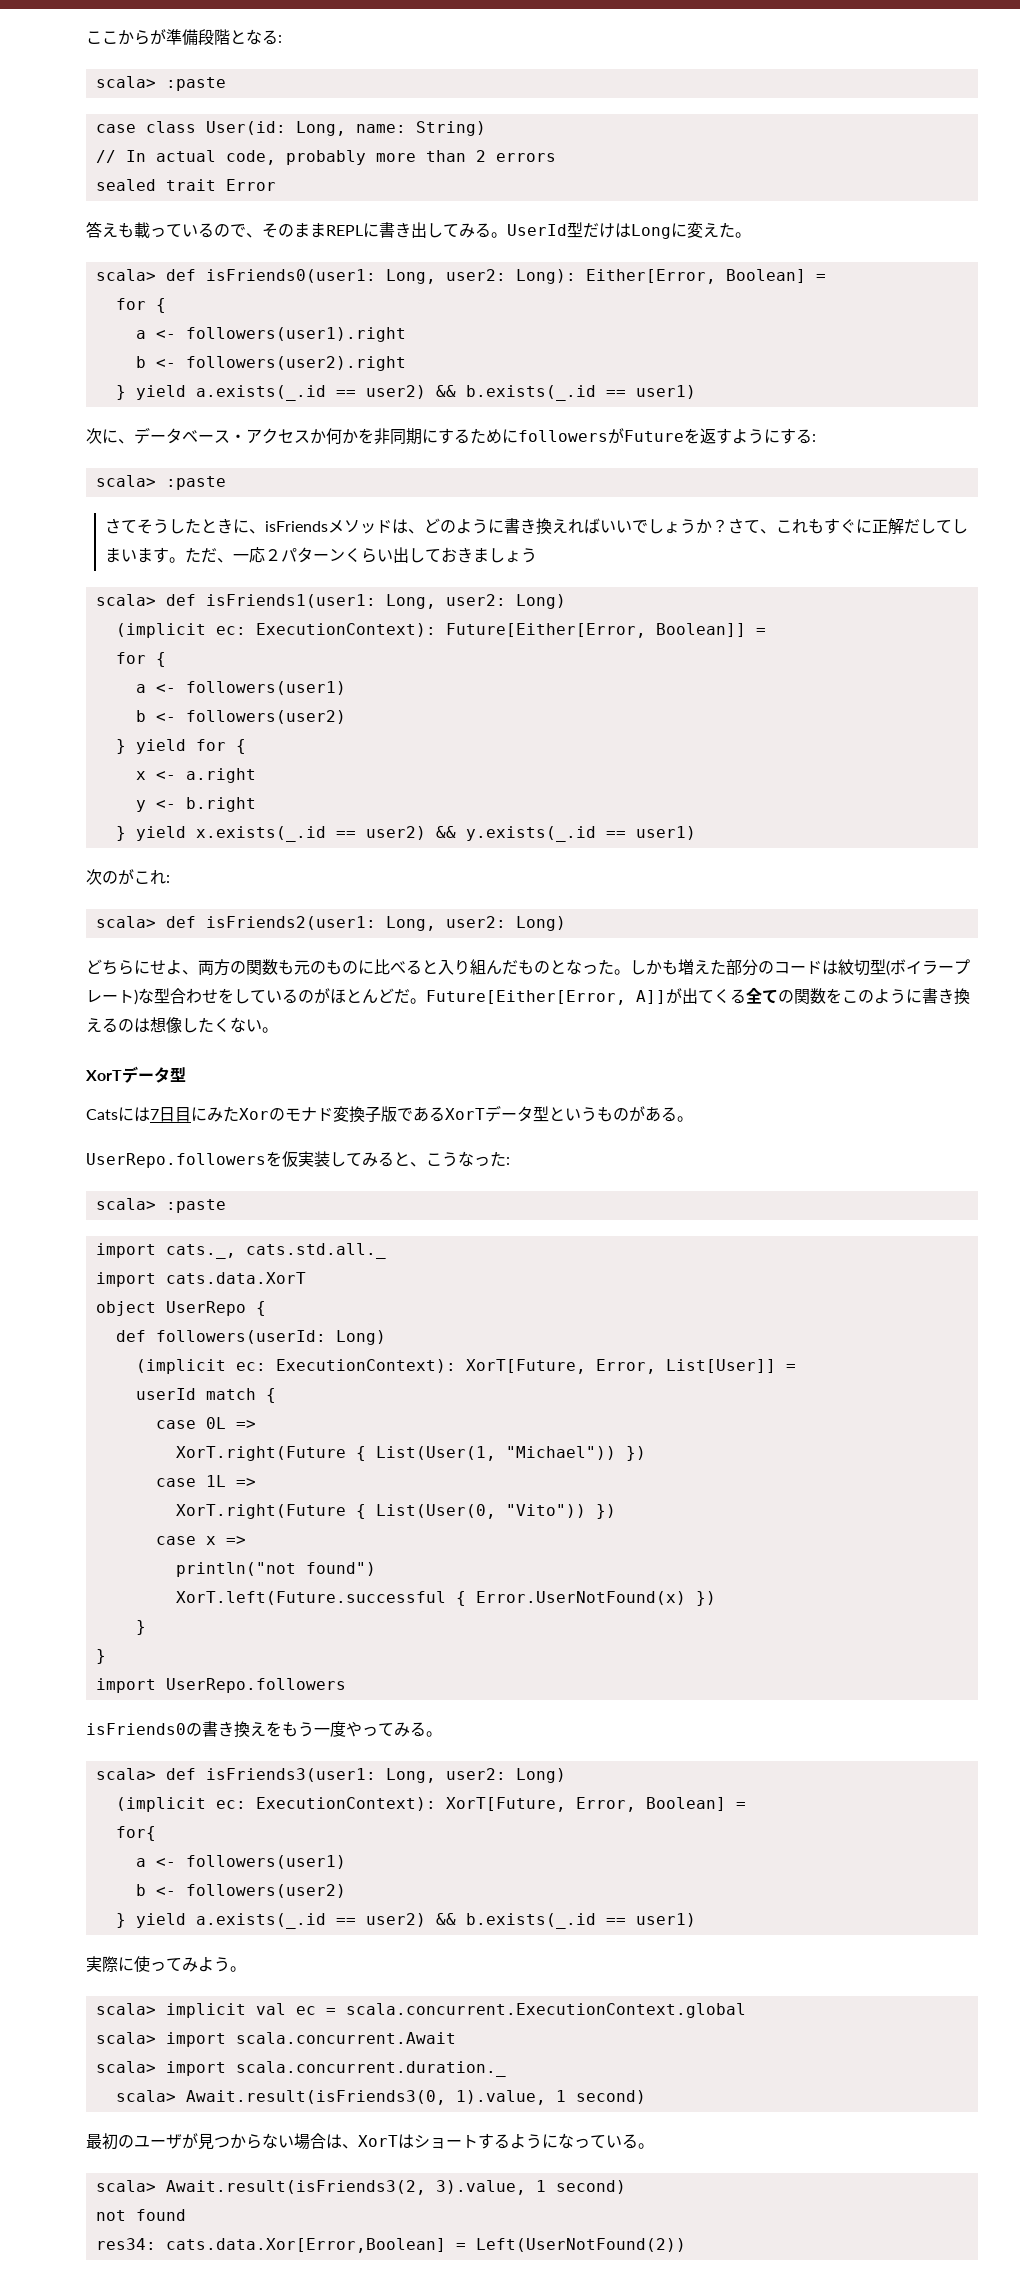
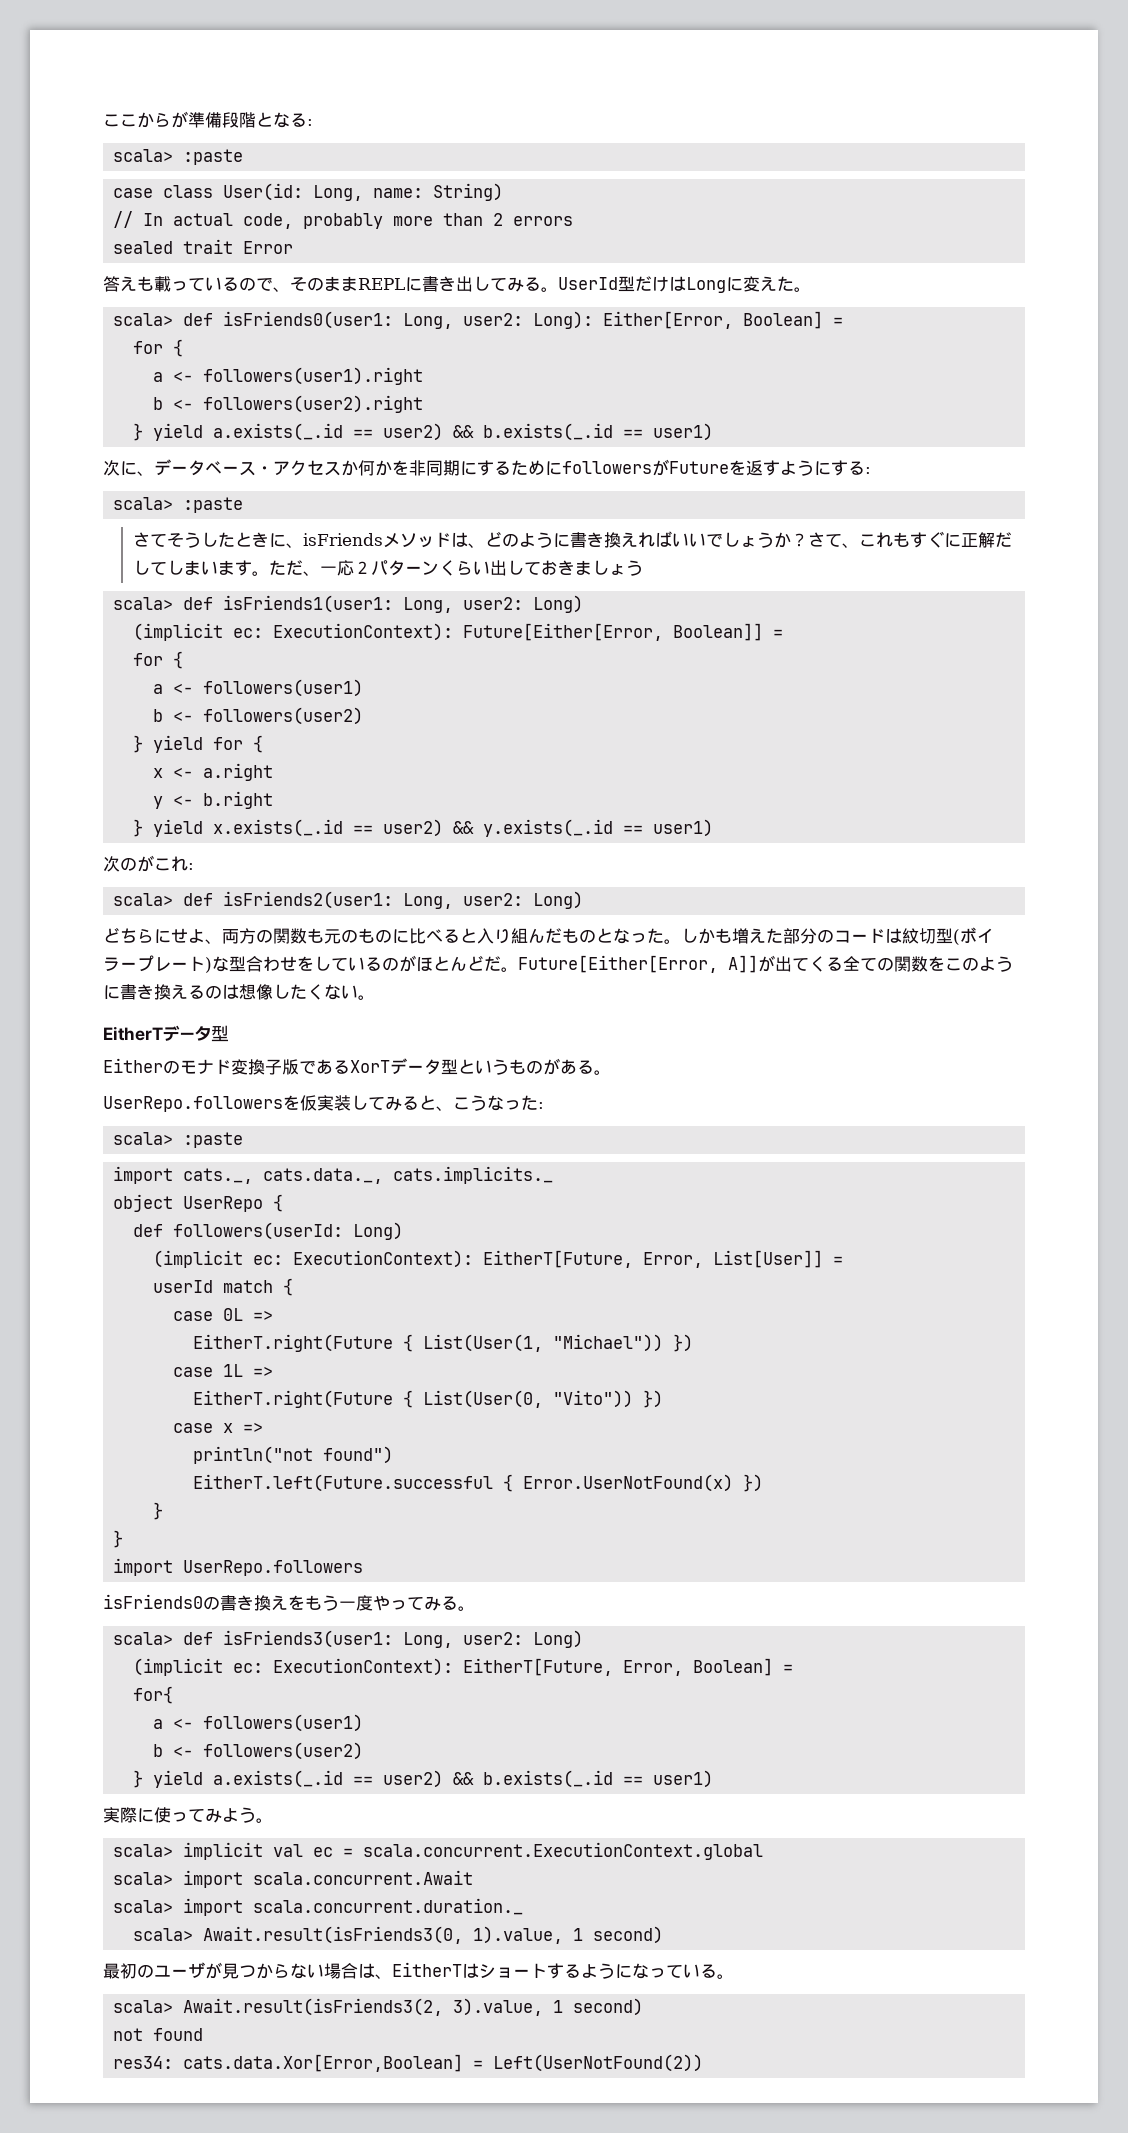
  Future[Either[Error, A]]が出てくる全ての関数をこのように書き換えるのは想像したくない。
- XorTデータ型
+ EitherTデータ型
- Catsには7日目にみたXorのモナド変換子版であるXorTデータ型というものがある。
+ Eitherのモナド変換子版であるXorTデータ型というものがある。
- import cats._, cats.std.all._
- import cats.data.XorT
+ import cats._, cats.data._, cats.implicits._
- (implicit ec: ExecutionContext): XorT[Future, Error, List[User]] =
+ (implicit ec: ExecutionContext): EitherT[Future, Error, List[User]] =
- XorT.right(Future { List(User(1, "Michael")) })
+ EitherT.right(Future { List(User(1, "Michael")) })
- XorT.right(Future { List(User(0, "Vito")) })
+ EitherT.right(Future { List(User(0, "Vito")) })
- XorT.left(Future.successful { Error.UserNotFound(x) })
+ EitherT.left(Future.successful { Error.UserNotFound(x) })
- (implicit ec: ExecutionContext): XorT[Future, Error, Boolean] =
+ (implicit ec: ExecutionContext): EitherT[Future, Error, Boolean] =
- 最初のユーザが見つからない場合は、XorTはショートするようになっている。
+ 最初のユーザが見つからない場合は、EitherTはショートするようになっている。

